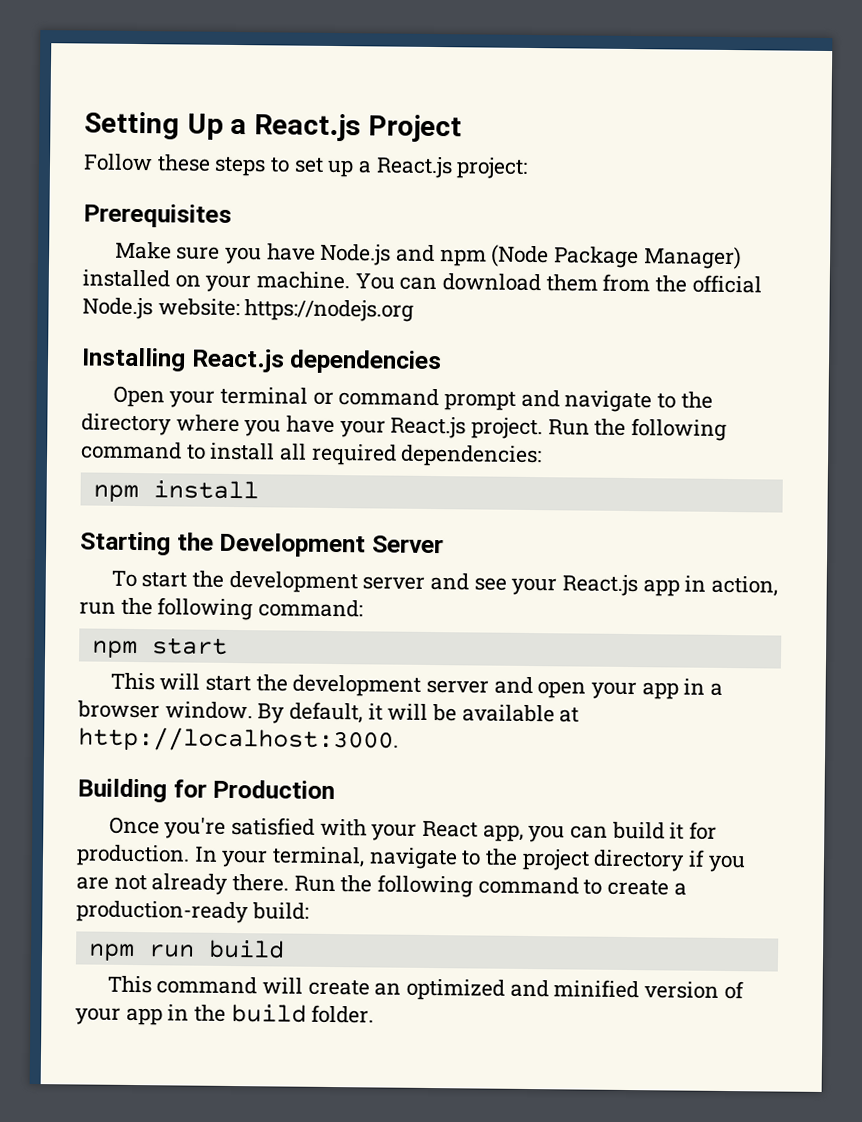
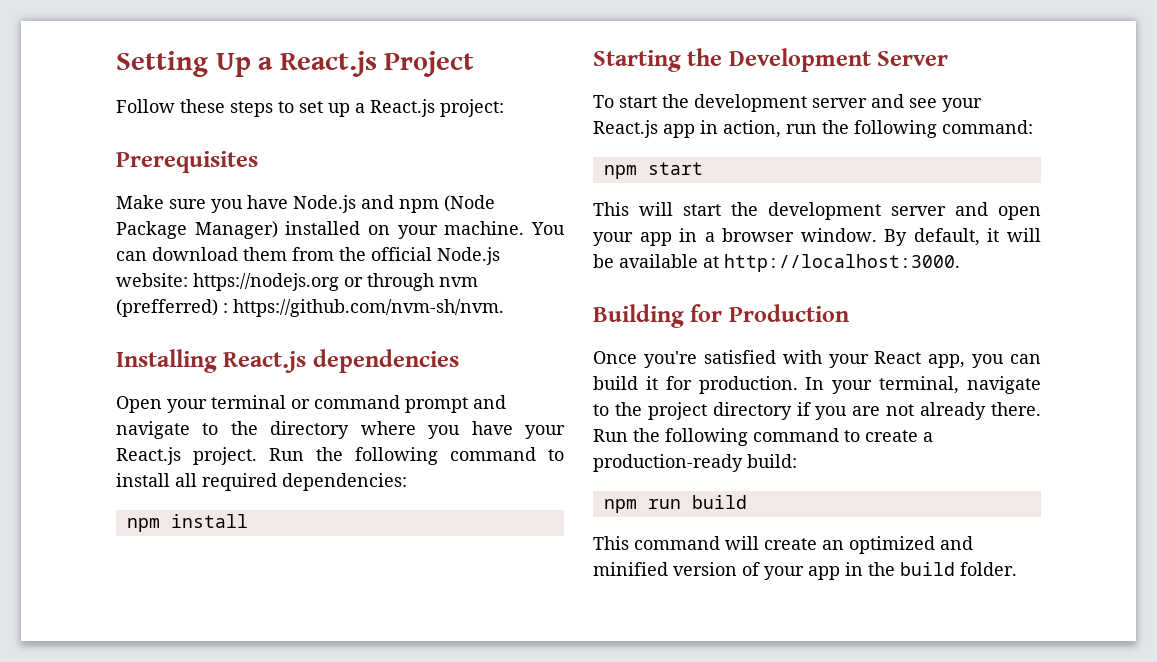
- You can download them from the official Node.js website: https://nodejs.org
+ You can download them from the official Node.js website: https://nodejs.org or through nvm (prefferred) : https://github.com/nvm-sh/nvm.

